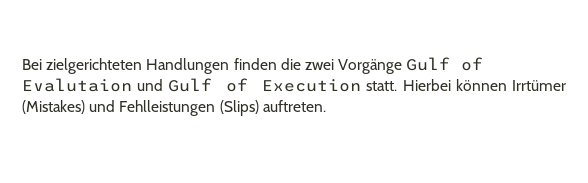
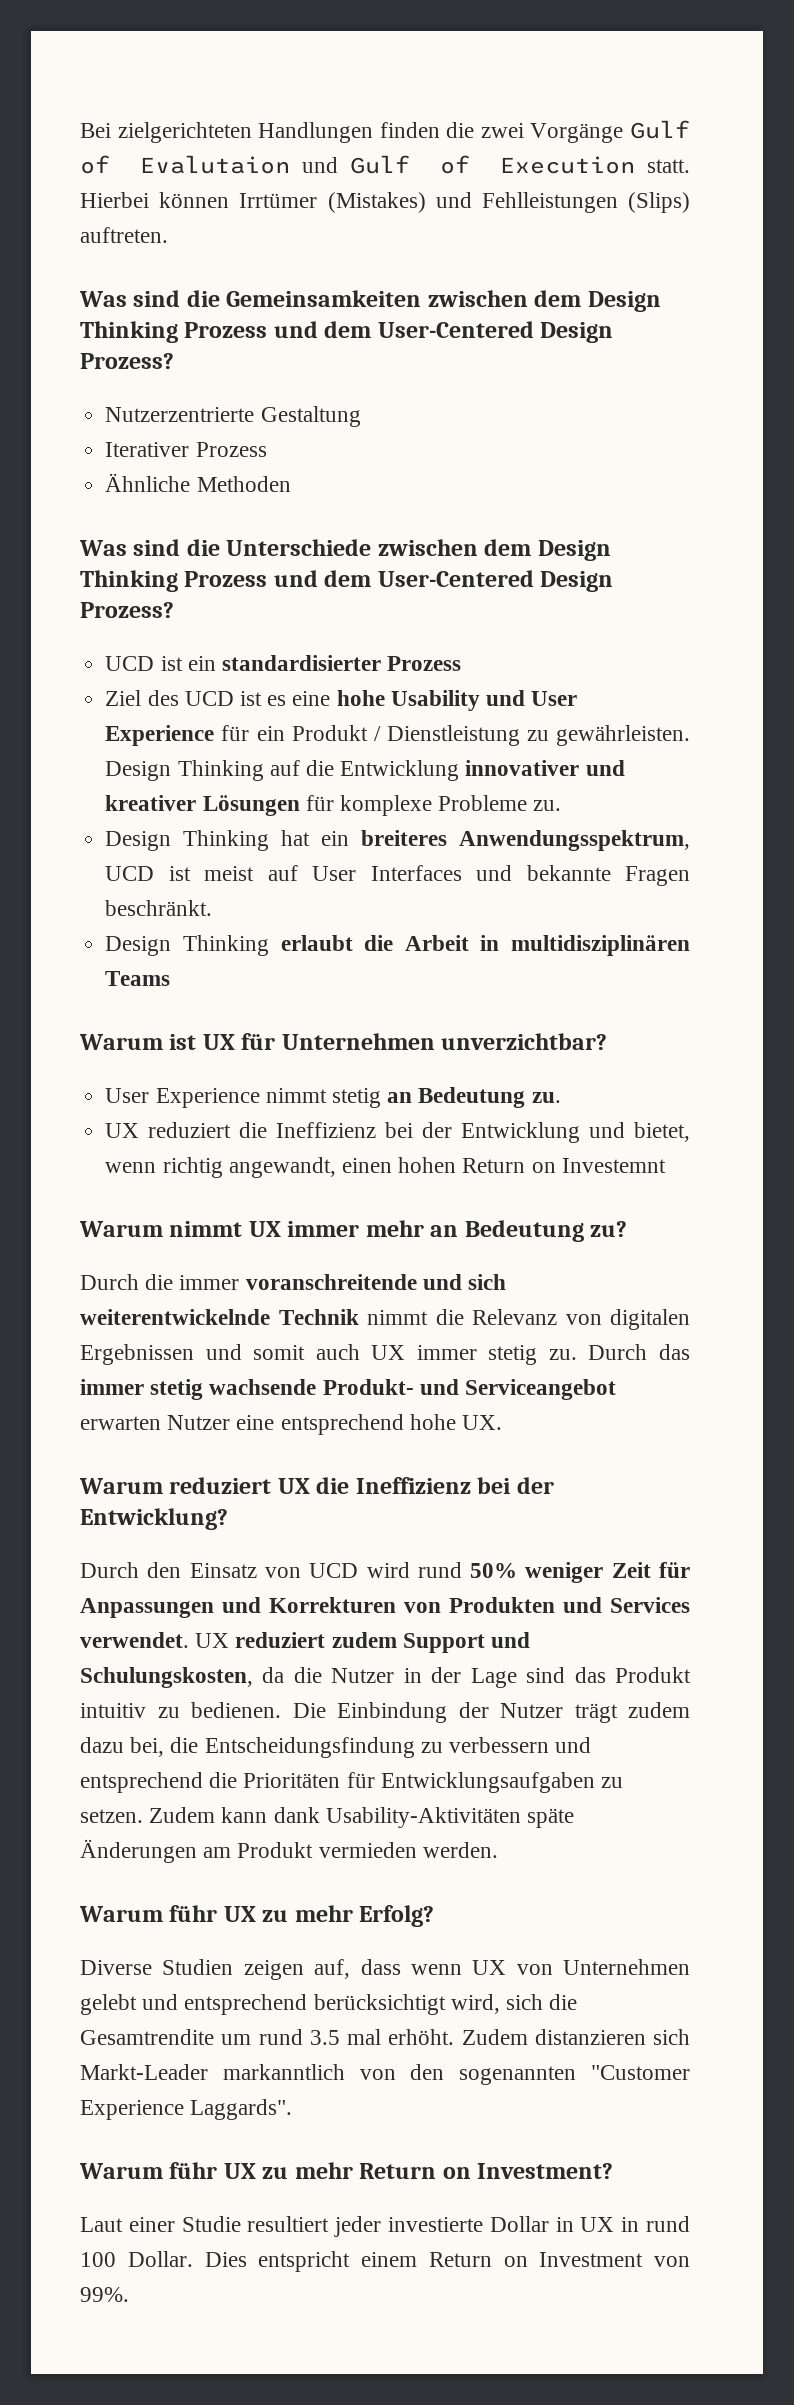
+ Was sind die Gemeinsamkeiten zwischen dem Design Thinking Prozess und dem User-Centered Design Prozess?
+ Nutzerzentrierte Gestaltung
+ Iterativer Prozess
+ Ähnliche Methoden
+ Was sind die Unterschiede zwischen dem Design Thinking Prozess und dem User-Centered Design Prozess?
+ UCD ist ein standardisierter Prozess
+ Ziel des UCD ist es eine hohe Usability und User Experience für ein Produkt / Dienstleistung zu gewährleisten. Design Thinking auf die Entwicklung innovativer und kreativer Lösungen für komplexe Probleme zu.
+ Design Thinking hat ein breiteres Anwendungsspektrum, UCD ist meist auf User Interfaces und bekannte Fragen beschränkt.
+ Design Thinking erlaubt die Arbeit in multidisziplinären Teams
+ Warum ist UX für Unternehmen unverzichtbar?
+ User Experience nimmt stetig an Bedeutung zu.
+ UX reduziert die Ineffizienz bei der Entwicklung und bietet, wenn richtig angewandt, einen hohen Return on Investemnt
+ Warum nimmt UX immer mehr an Bedeutung zu?
+ Durch die immer voranschreitende und sich weiterentwickelnde Technik nimmt die Relevanz von digitalen Ergebnissen und somit auch UX immer stetig zu. Durch das immer stetig wachsende Produkt- und Serviceangebot erwarten Nutzer eine entsprechend hohe UX.
+ Warum reduziert UX die Ineffizienz bei der Entwicklung?
+ Durch den Einsatz von UCD wird rund 50% weniger Zeit für Anpassungen und Korrekturen von Produkten und Services verwendet. UX reduziert zudem Support und Schulungskosten, da die Nutzer in der Lage sind das Produkt intuitiv zu bedienen. Die Einbindung der Nutzer trägt zudem dazu bei, die Entscheidungsfindung zu verbessern und entsprechend die Prioritäten für Entwicklungsaufgaben zu setzen. Zudem kann dank Usability-Aktivitäten späte Änderungen am Produkt vermieden werden.
+ Warum führ UX zu mehr Erfolg?
+ Diverse Studien zeigen auf, dass wenn UX von Unternehmen gelebt und entsprechend berücksichtigt wird, sich die Gesamtrendite um rund 3.5 mal erhöht. Zudem distanzieren sich Markt-Leader markanntlich von den sogenannten "Customer Experience Laggards".
+ Warum führ UX zu mehr Return on Investment?
+ Laut einer Studie resultiert jeder investierte Dollar in UX in rund 100 Dollar. Dies entspricht einem Return on Investment von 99%.

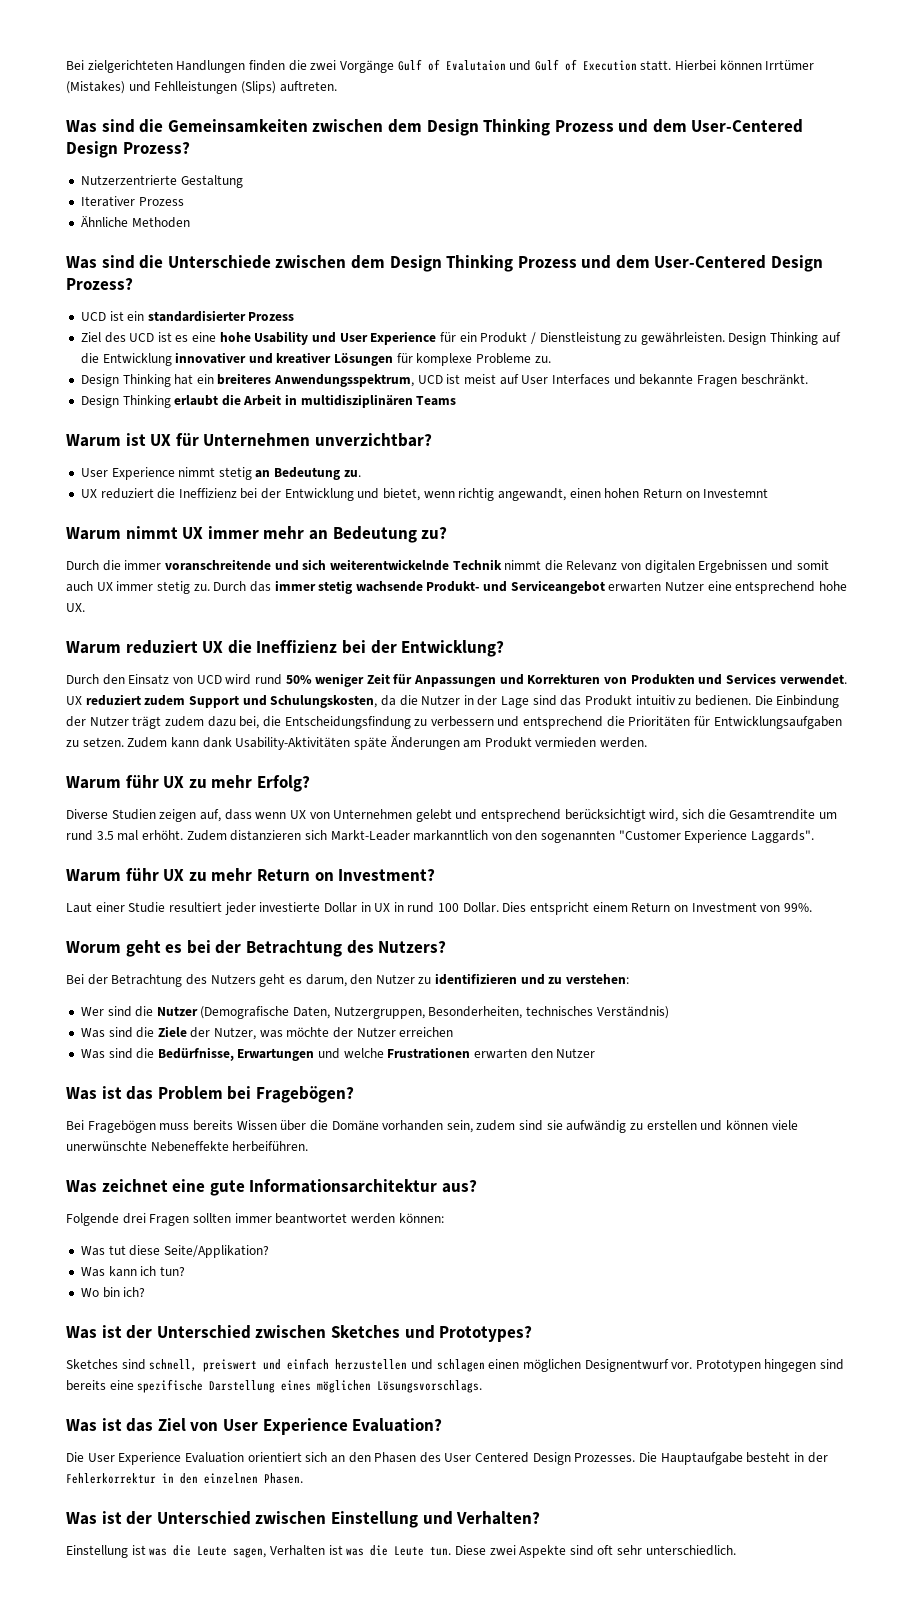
+ Worum geht es bei der Betrachtung des Nutzers?
+ Bei der Betrachtung des Nutzers geht es darum, den Nutzer zu identifizieren und zu verstehen:
+ Wer sind die Nutzer (Demografische Daten, Nutzergruppen, Besonderheiten, technisches Verständnis)
+ Was sind die Ziele der Nutzer, was möchte der Nutzer erreichen
+ Was sind die Bedürfnisse, Erwartungen und welche Frustrationen erwarten den Nutzer
+ Was ist das Problem bei Fragebögen?
+ Bei Fragebögen muss bereits Wissen über die Domäne vorhanden sein, zudem sind sie aufwändig zu erstellen und können viele unerwünschte Nebeneffekte herbeiführen.
+ Was zeichnet eine gute Informationsarchitektur aus?
+ Folgende drei Fragen sollten immer beantwortet werden können:
+ Was tut diese Seite/Applikation?
+ Was kann ich tun?
+ Wo bin ich?
+ Was ist der Unterschied zwischen Sketches und Prototypes?
+ Sketches sind schnell, preiswert und einfach herzustellen und schlagen einen möglichen Designentwurf vor. Prototypen hingegen sind bereits eine spezifische Darstellung eines möglichen Lösungsvorschlags.
+ Was ist das Ziel von User Experience Evaluation?
+ Die User Experience Evaluation orientiert sich an den Phasen des User Centered Design Prozesses. Die Hauptaufgabe besteht in der Fehlerkorrektur in den einzelnen Phasen.
+ Was ist der Unterschied zwischen Einstellung und Verhalten?
+ Einstellung ist was die Leute sagen, Verhalten ist was die Leute tun. Diese zwei Aspekte sind oft sehr unterschiedlich.

